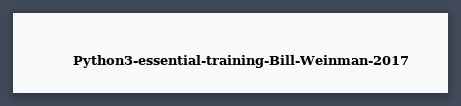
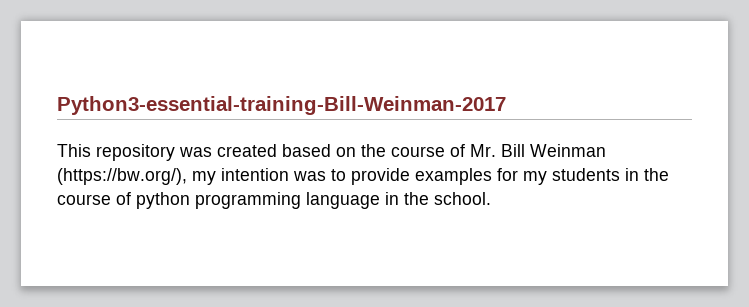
+ This repository was created based on the course of Mr. Bill Weinman (https://bw.org/), my intention was to provide examples for my students in the course of python programming language in the school.

